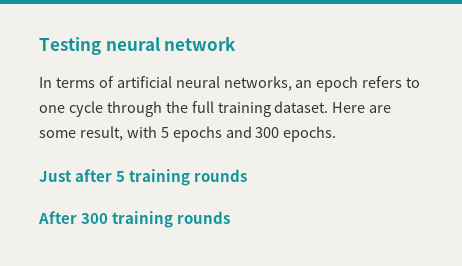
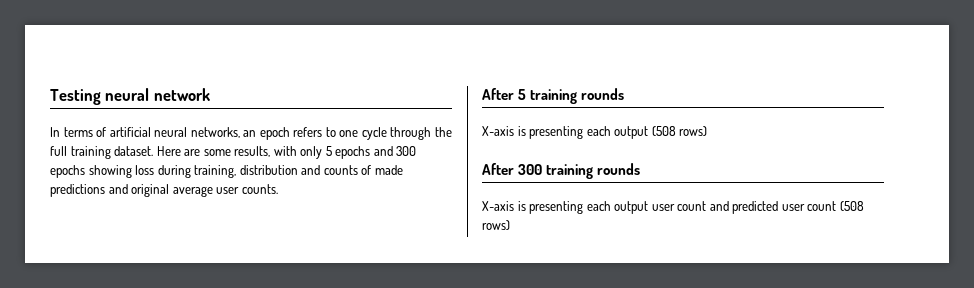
- Here are some result, with 5 epochs and 300 epochs.
- Just after 5 training rounds
+ Here are some results, with only 5 epochs and 300 epochs showing loss during training, distribution and counts of made predictions and original average user counts.
+ After 5 training rounds
+ X-axis is presenting each output (508 rows)
  After 300 training rounds
+ X-axis is presenting each output user count and predicted user count (508 rows)

